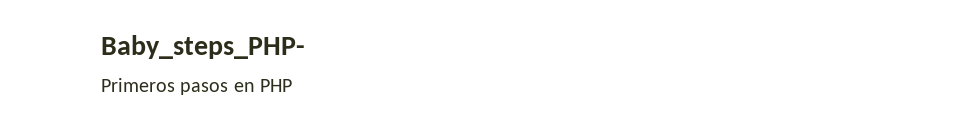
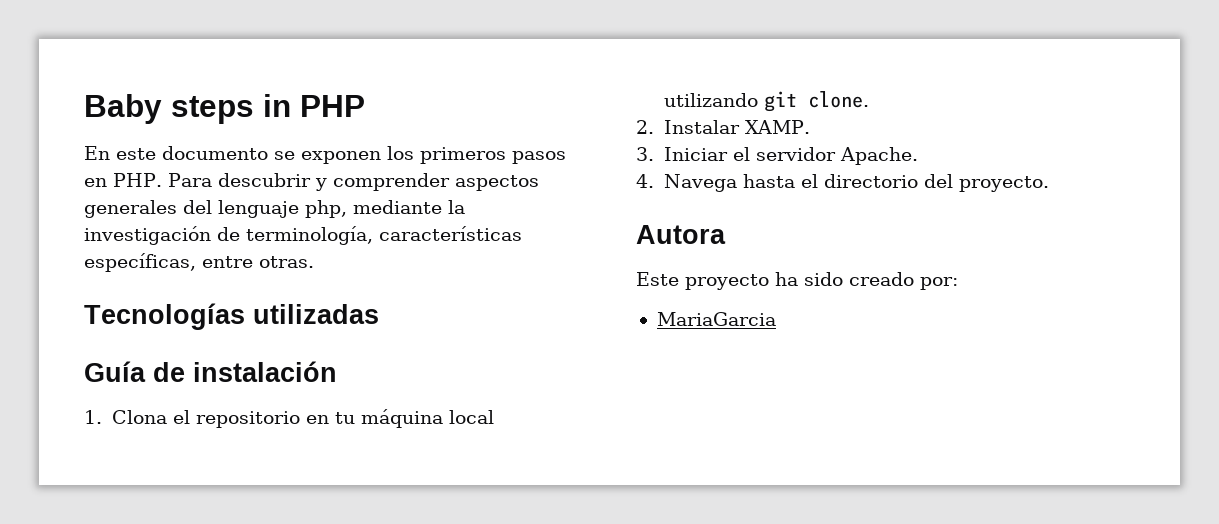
- Baby_steps_PHP-
- Primeros pasos en PHP
+ Baby steps in PHP
+ En este documento se exponen los primeros pasos en PHP. Para descubrir y comprender aspectos generales del lenguaje php, mediante la investigación de terminología, características específicas, entre otras.
+ Tecnologías utilizadas
+ Guía de instalación
+ 1. Clona el repositorio en tu máquina local utilizando git clone.
+ 2. Instalar XAMP.
+ 3. Iniciar el servidor Apache.
+ 4. Navega hasta el directorio del proyecto.
+ Autora
+ Este proyecto ha sido creado por:
+ MariaGarcia

